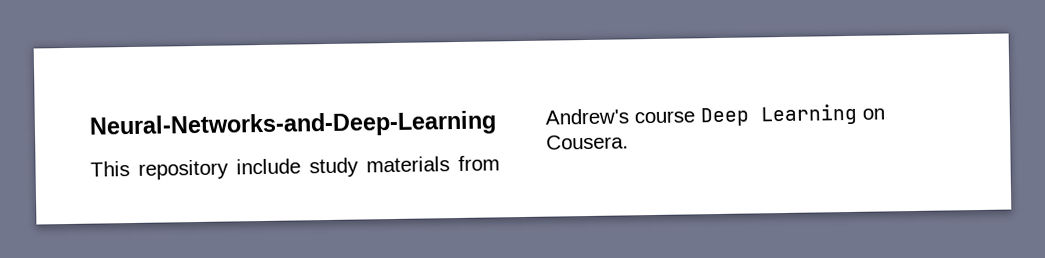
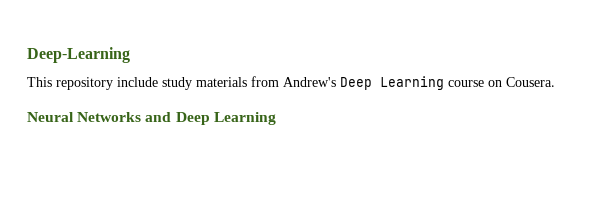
- Neural-Networks-and-Deep-Learning
+ Deep-Learning
- This repository include study materials from Andrew's course Deep Learning on Cousera.
+ This repository include study materials from Andrew's Deep Learning course on Cousera.
+ Neural Networks and Deep Learning

